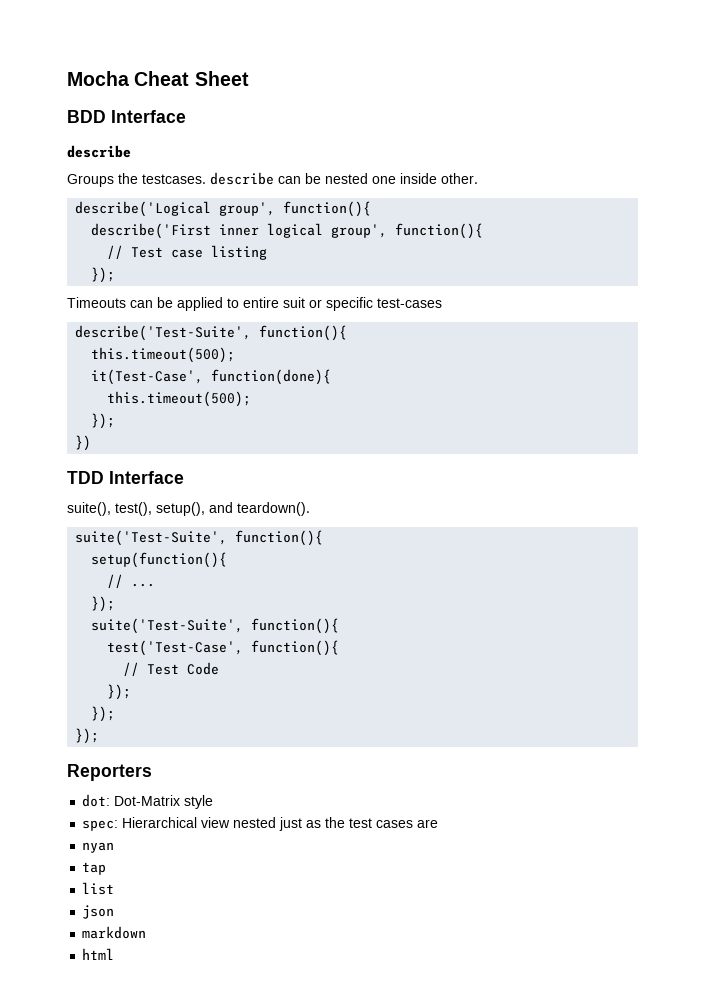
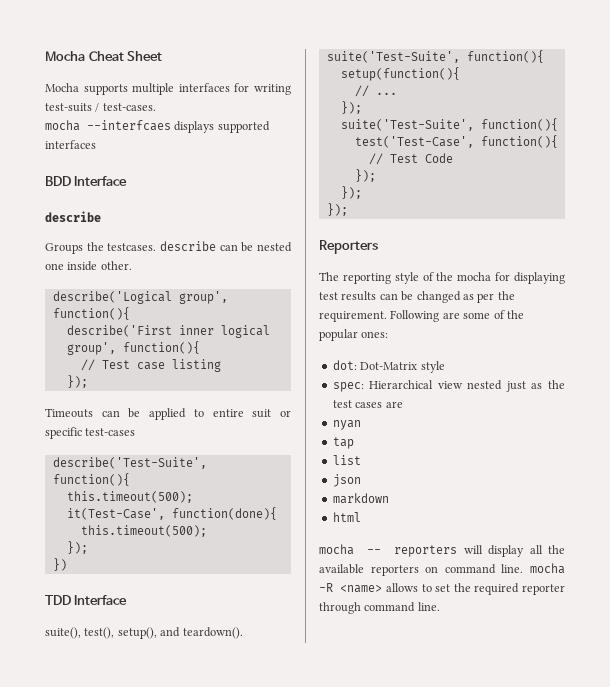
+ Mocha supports multiple interfaces for writing test-suits / test-cases.
+ mocha --interfcaes displays supported interfaces
+ The reporting style of the mocha for displaying test results can be changed as per the requirement. Following are some of the popular ones:
+ mocha -- reporters will display all the available reporters on command line. mocha -R <name> allows to set the required reporter through command line.

